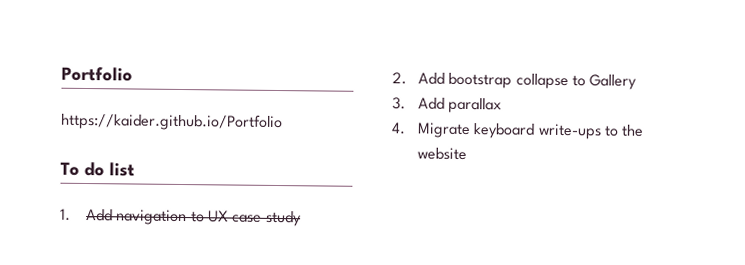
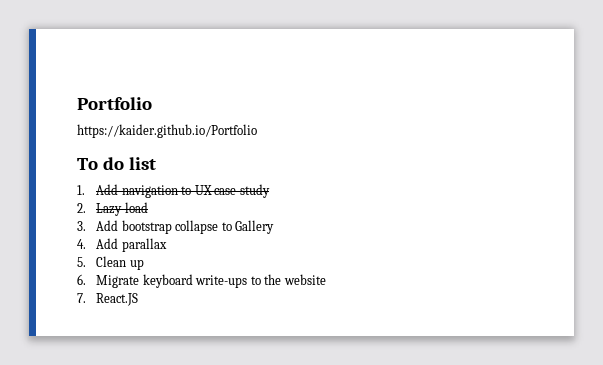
- 2. Add bootstrap collapse to Gallery
+ 2. Lazy load
+ 3. Add bootstrap collapse to Gallery
- 3. Add parallax
+ 4. Add parallax
- 4. Migrate keyboard write-ups to the website
+ 5. Clean up
+ 6. Migrate keyboard write-ups to the website
+ 7. React.JS

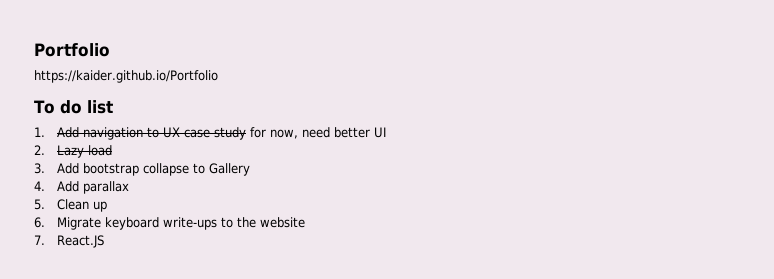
- 1. Add navigation to UX case study
+ 1. Add navigation to UX case study for now, need better UI

